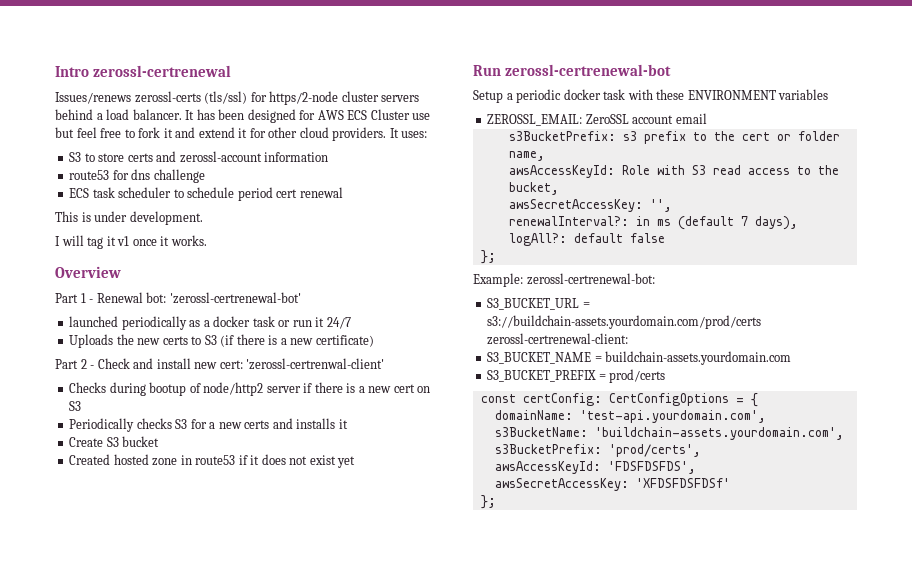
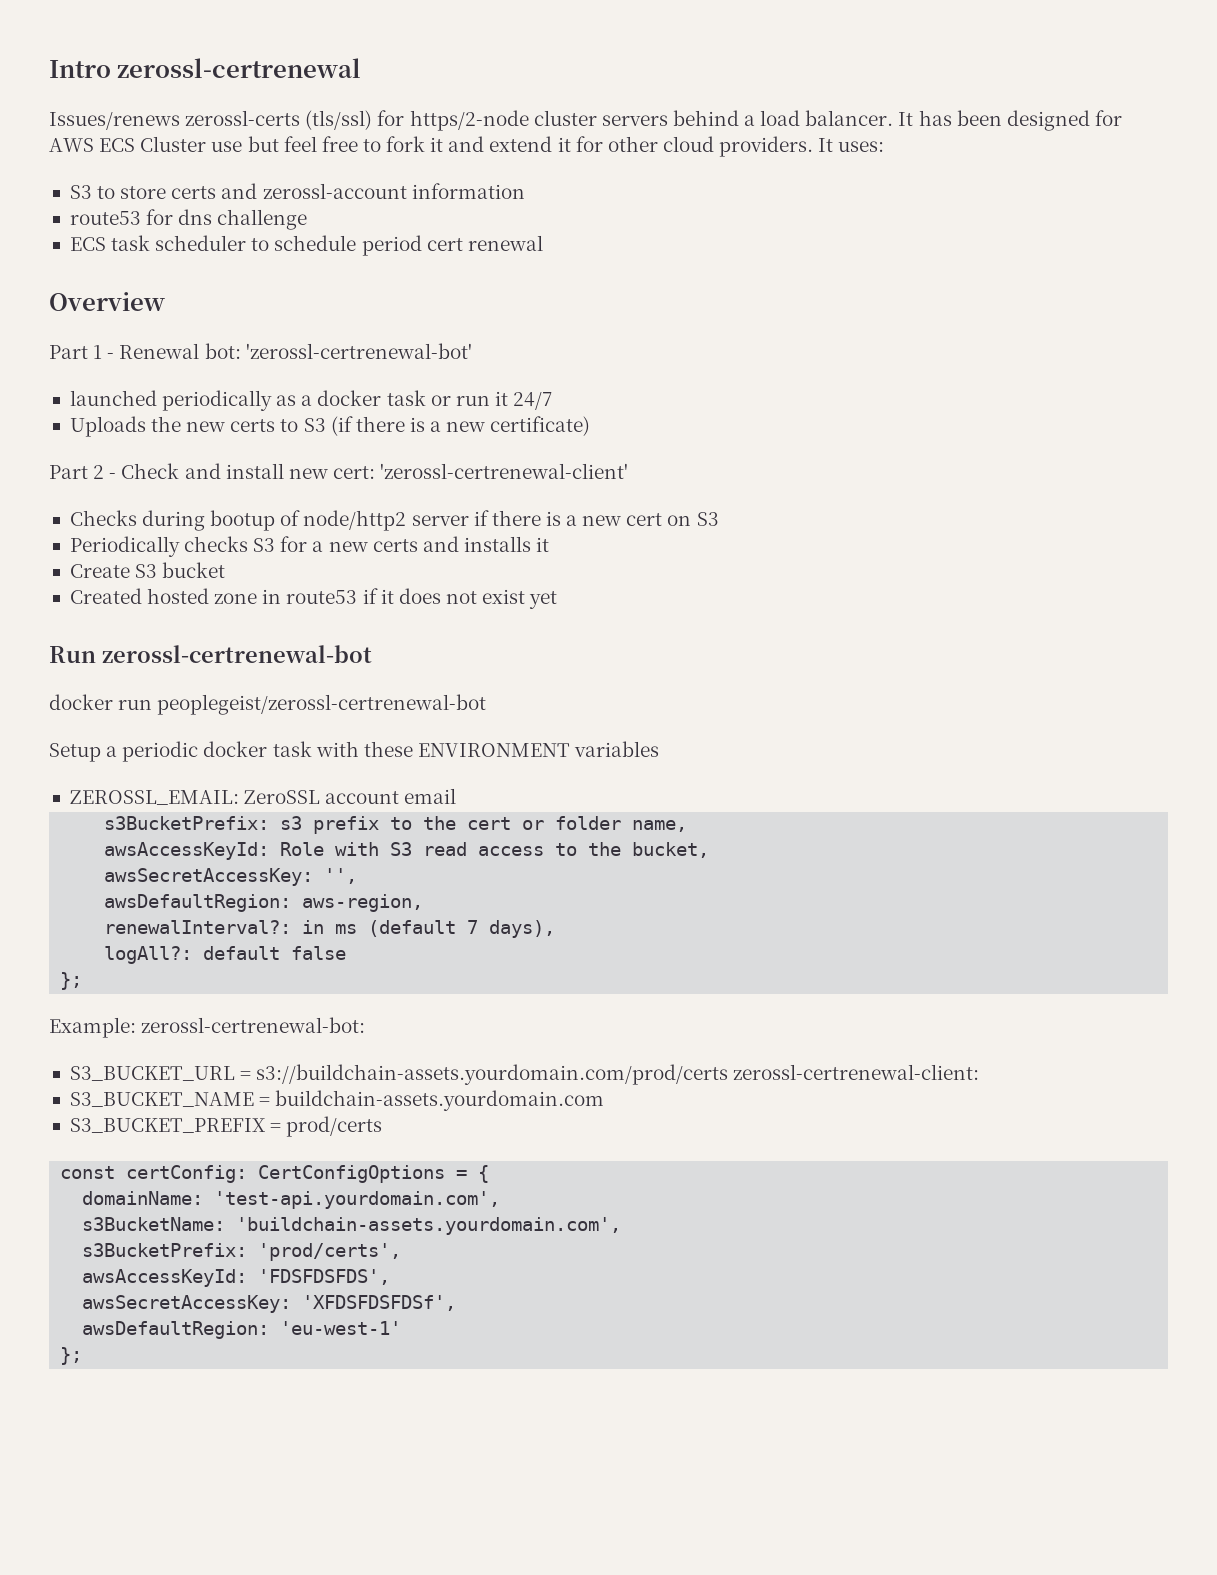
- This is under development.
- I will tag it v1 once it works.
- Part 2 - Check and install new cert: 'zerossl-certrenwal-client'
+ Part 2 - Check and install new cert: 'zerossl-certrenewal-client'
+ docker run peoplegeist/zerossl-certrenewal-bot
+ awsDefaultRegion: aws-region,
- awsSecretAccessKey: 'XFDSFDSFDSf'
+ awsSecretAccessKey: 'XFDSFDSFDSf',
+ awsDefaultRegion: 'eu-west-1'

